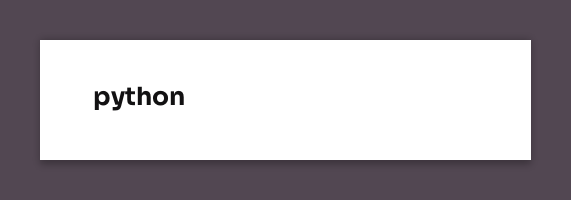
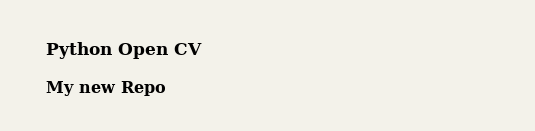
- python
+ Python Open CV
+ My new Repo

